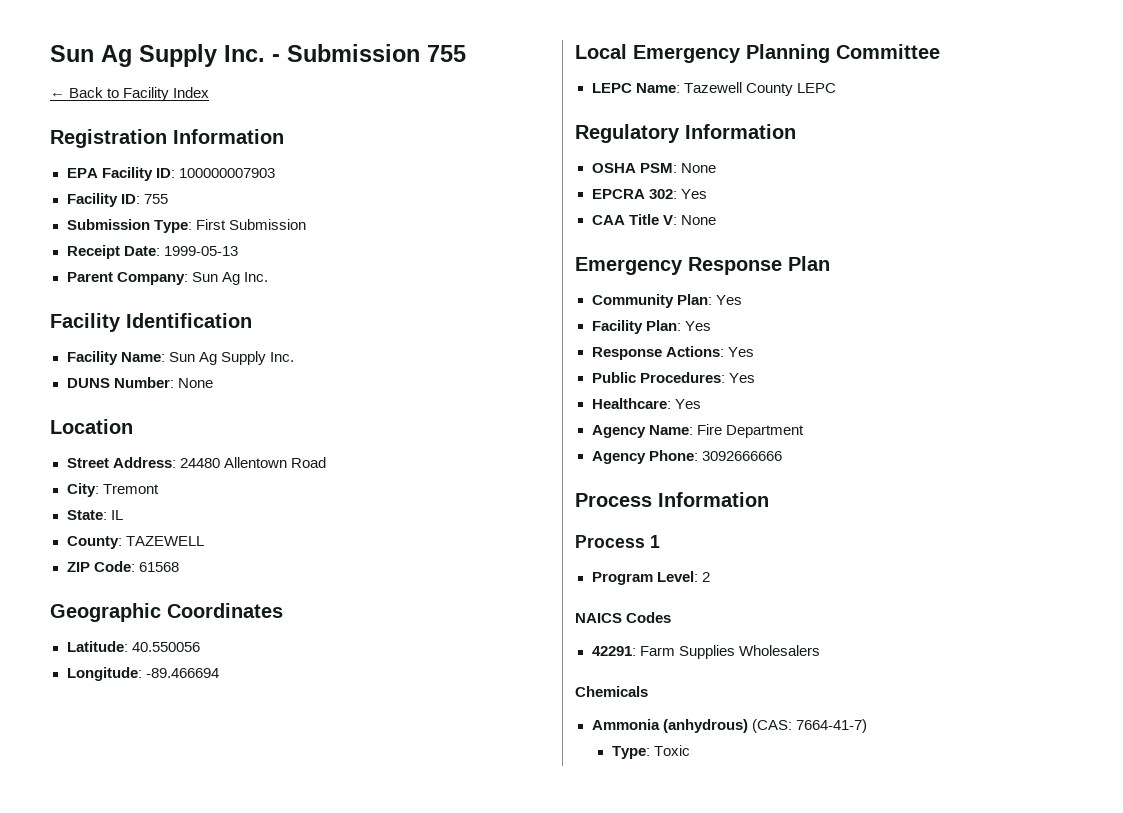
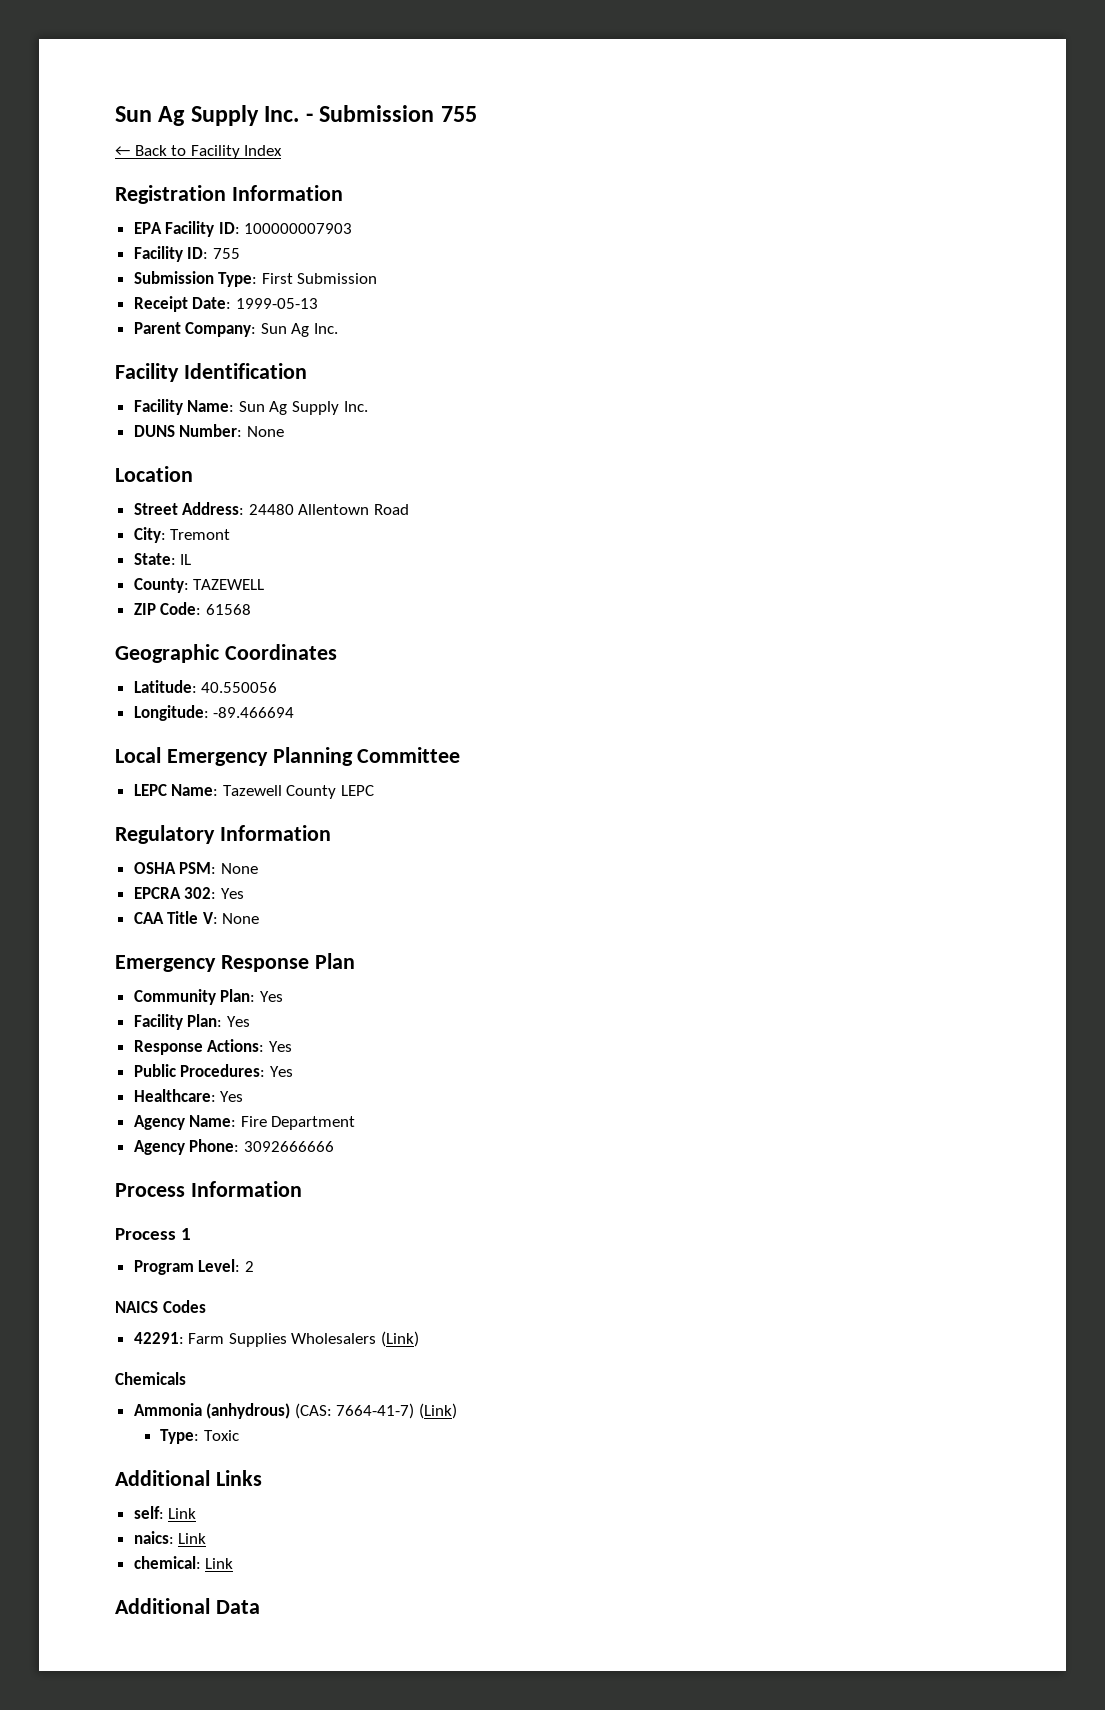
- 42291: Farm Supplies Wholesalers
+ 42291: Farm Supplies Wholesalers (Link)
- Ammonia (anhydrous) (CAS: 7664-41-7)
+ Ammonia (anhydrous) (CAS: 7664-41-7) (Link)
+ Additional Links
+ self: Link
+ naics: Link
+ chemical: Link
+ Additional Data

